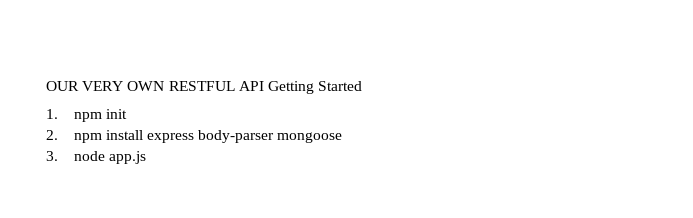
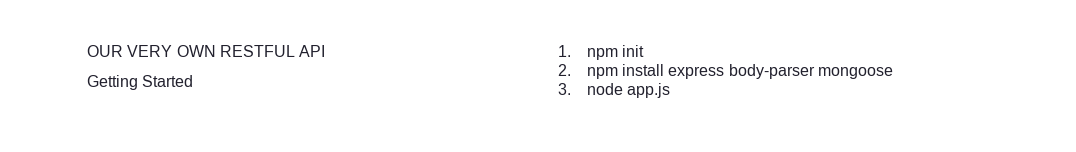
- OUR VERY OWN RESTFUL API Getting Started
+ OUR VERY OWN RESTFUL API
+ Getting Started

